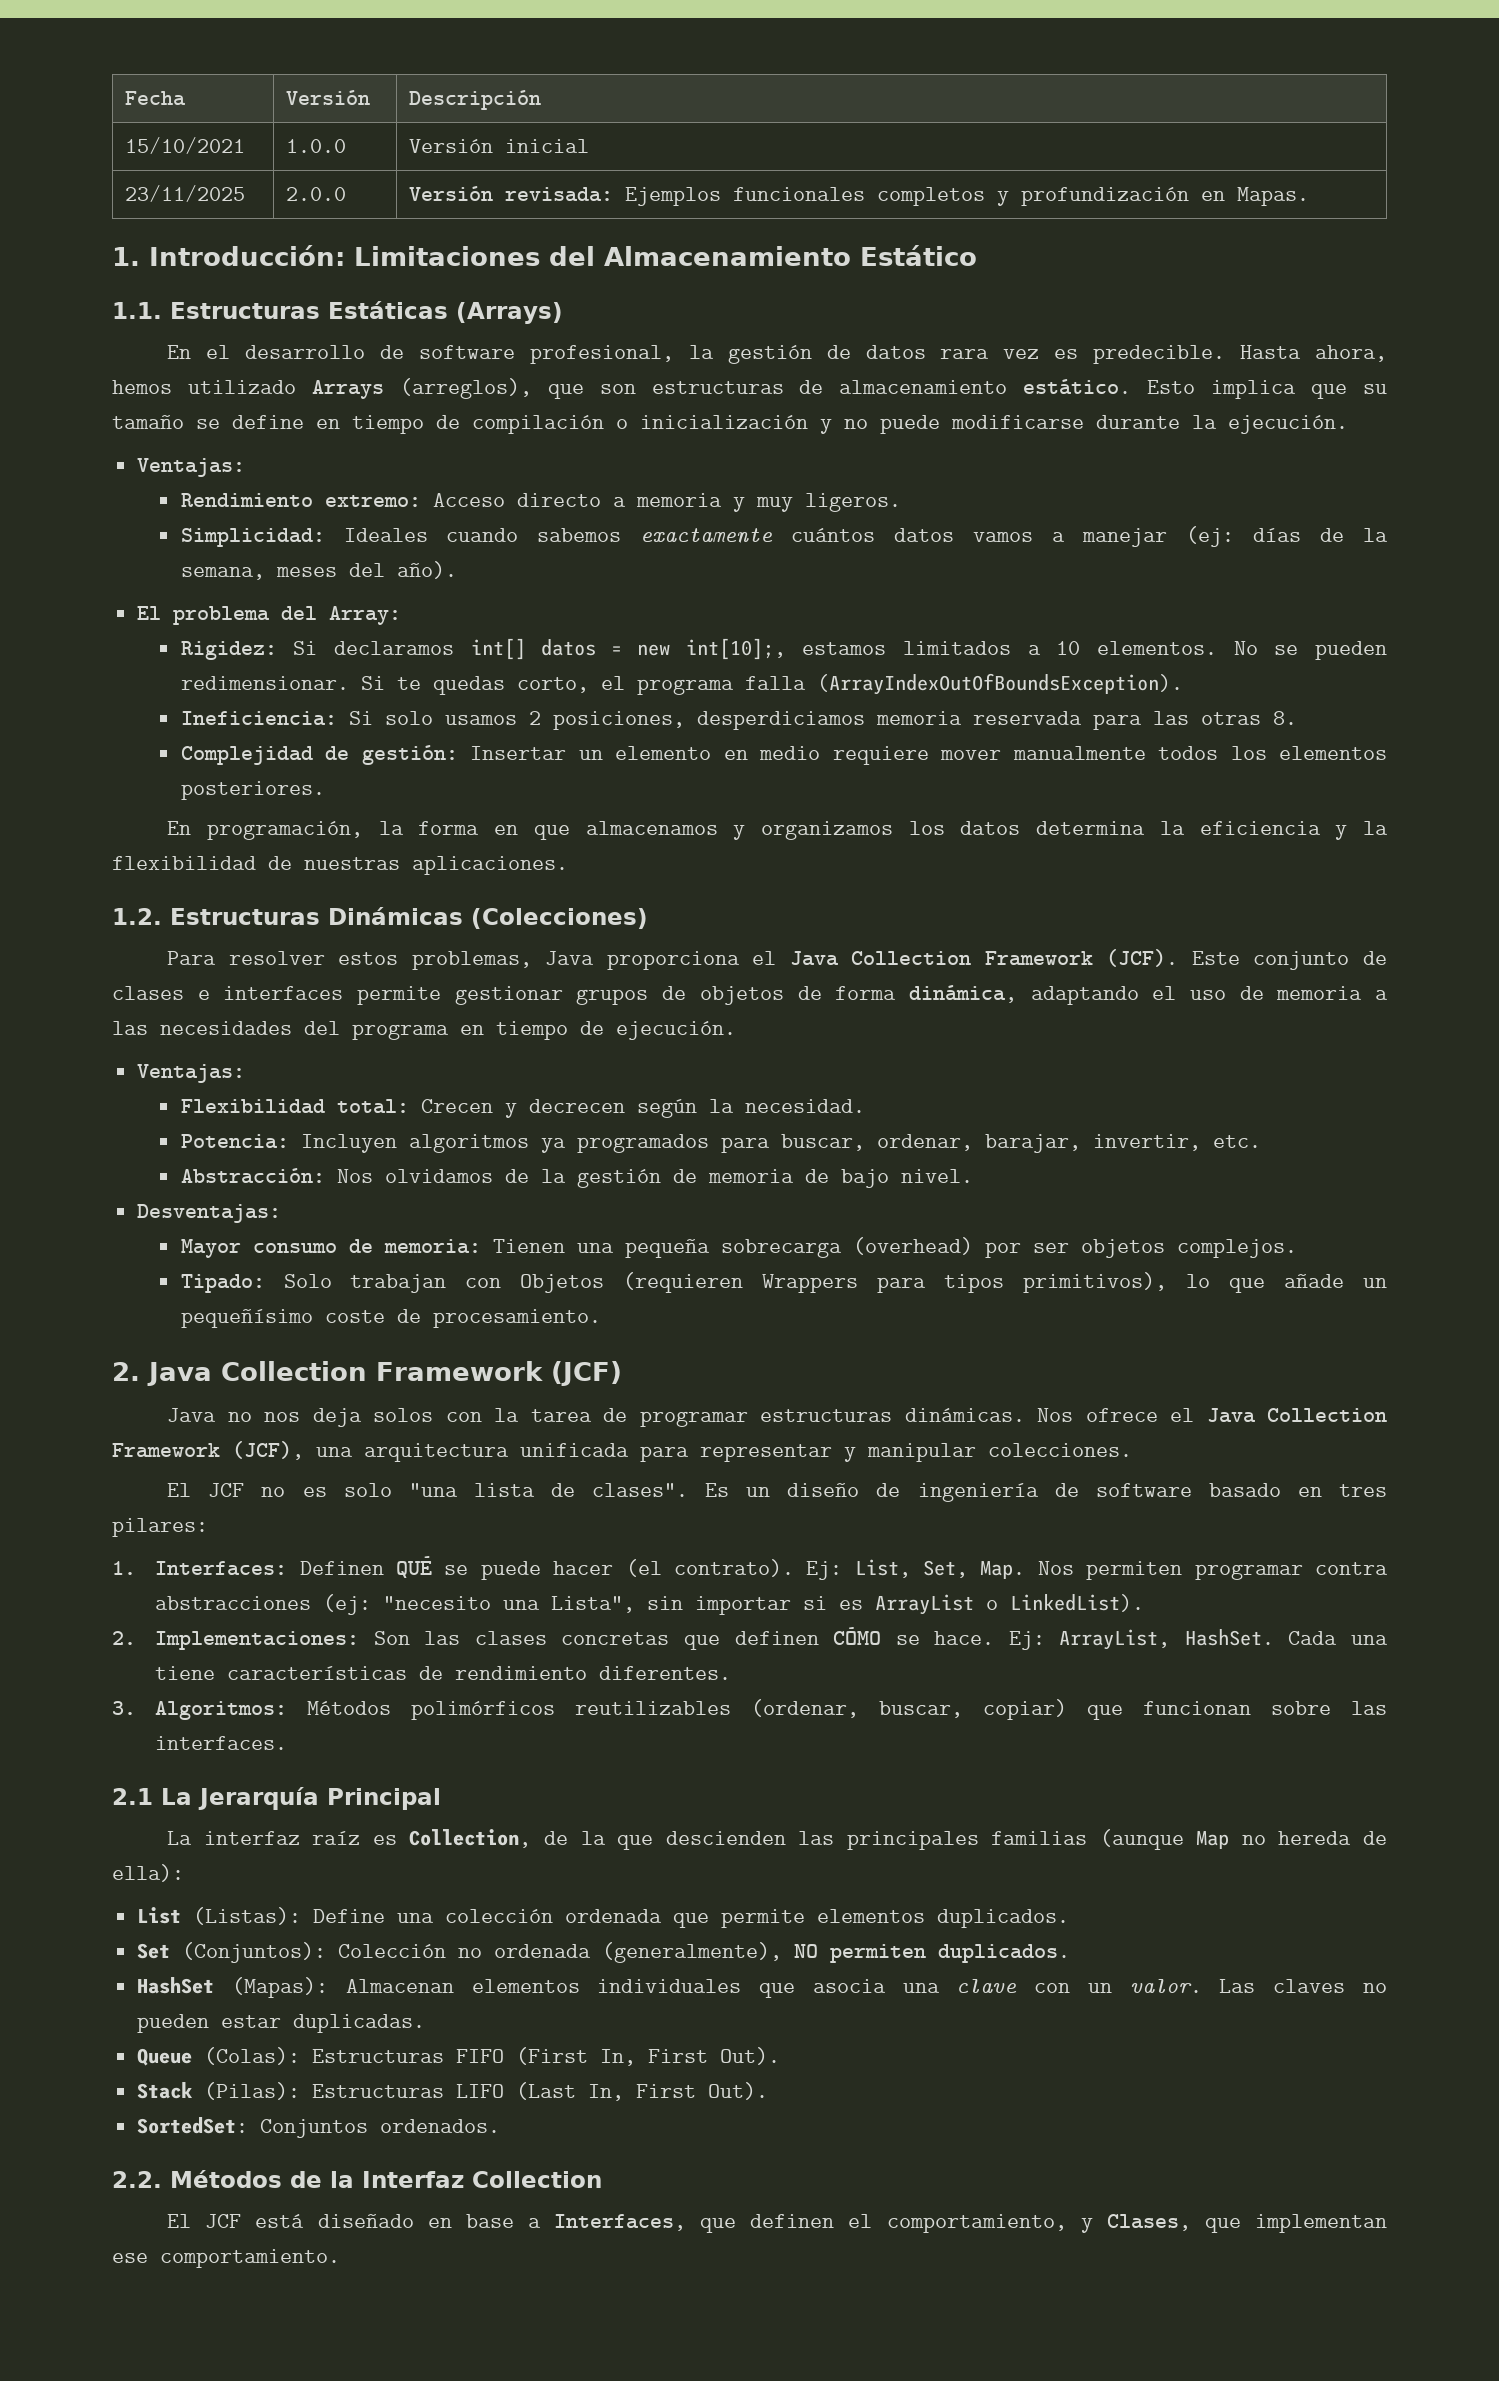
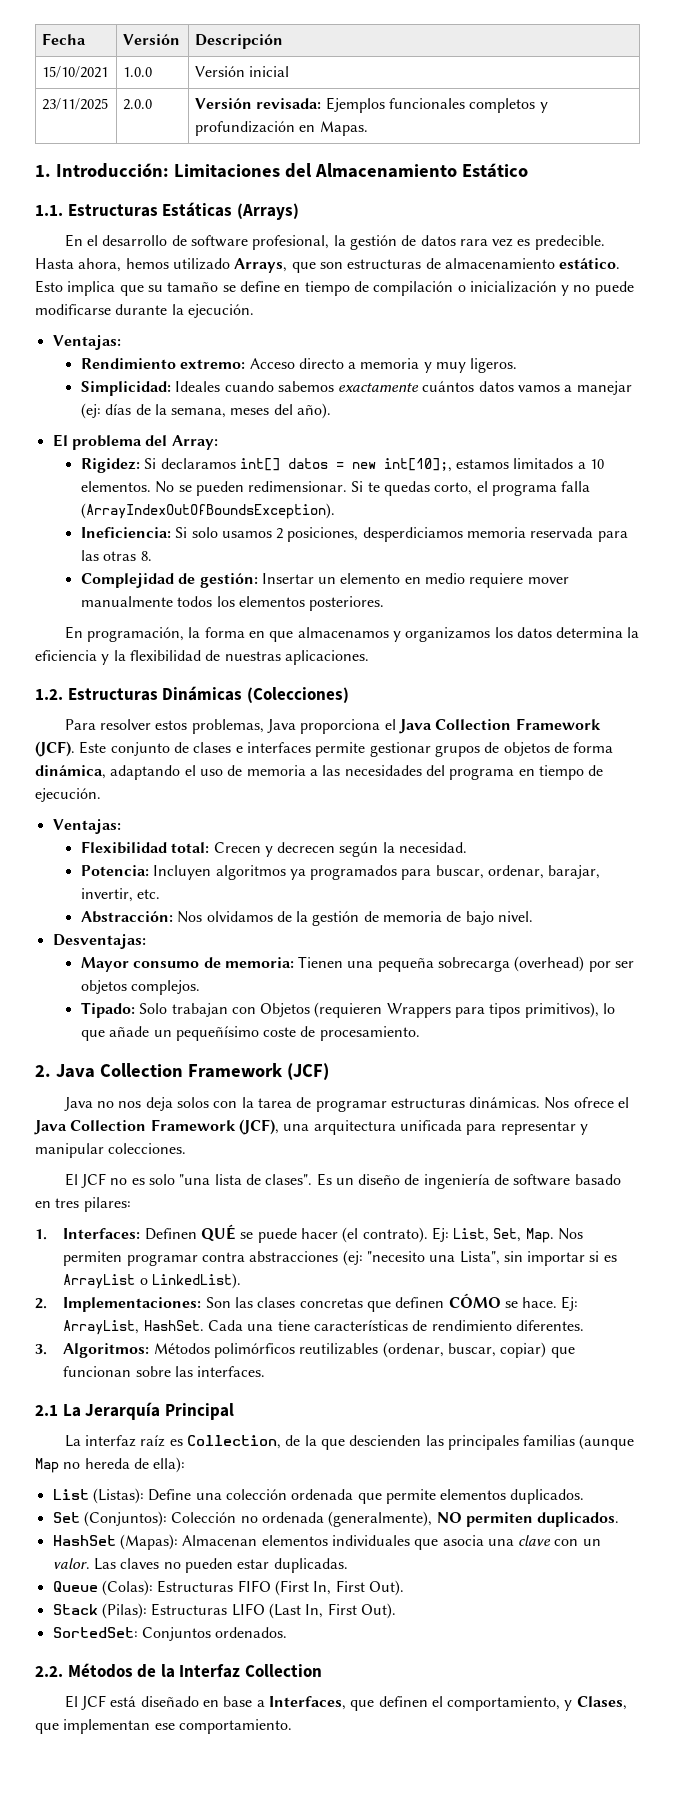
- Hasta ahora, hemos utilizado Arrays (arreglos), que son estructuras de almacenamiento estático.
+ Hasta ahora, hemos utilizado Arrays, que son estructuras de almacenamiento estático.

